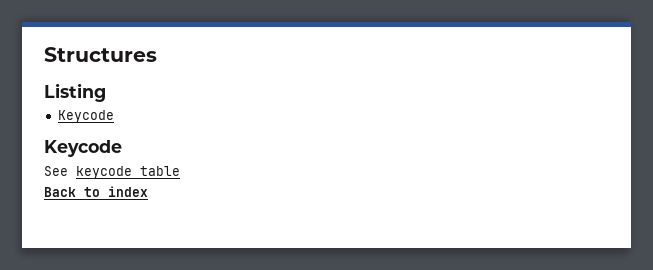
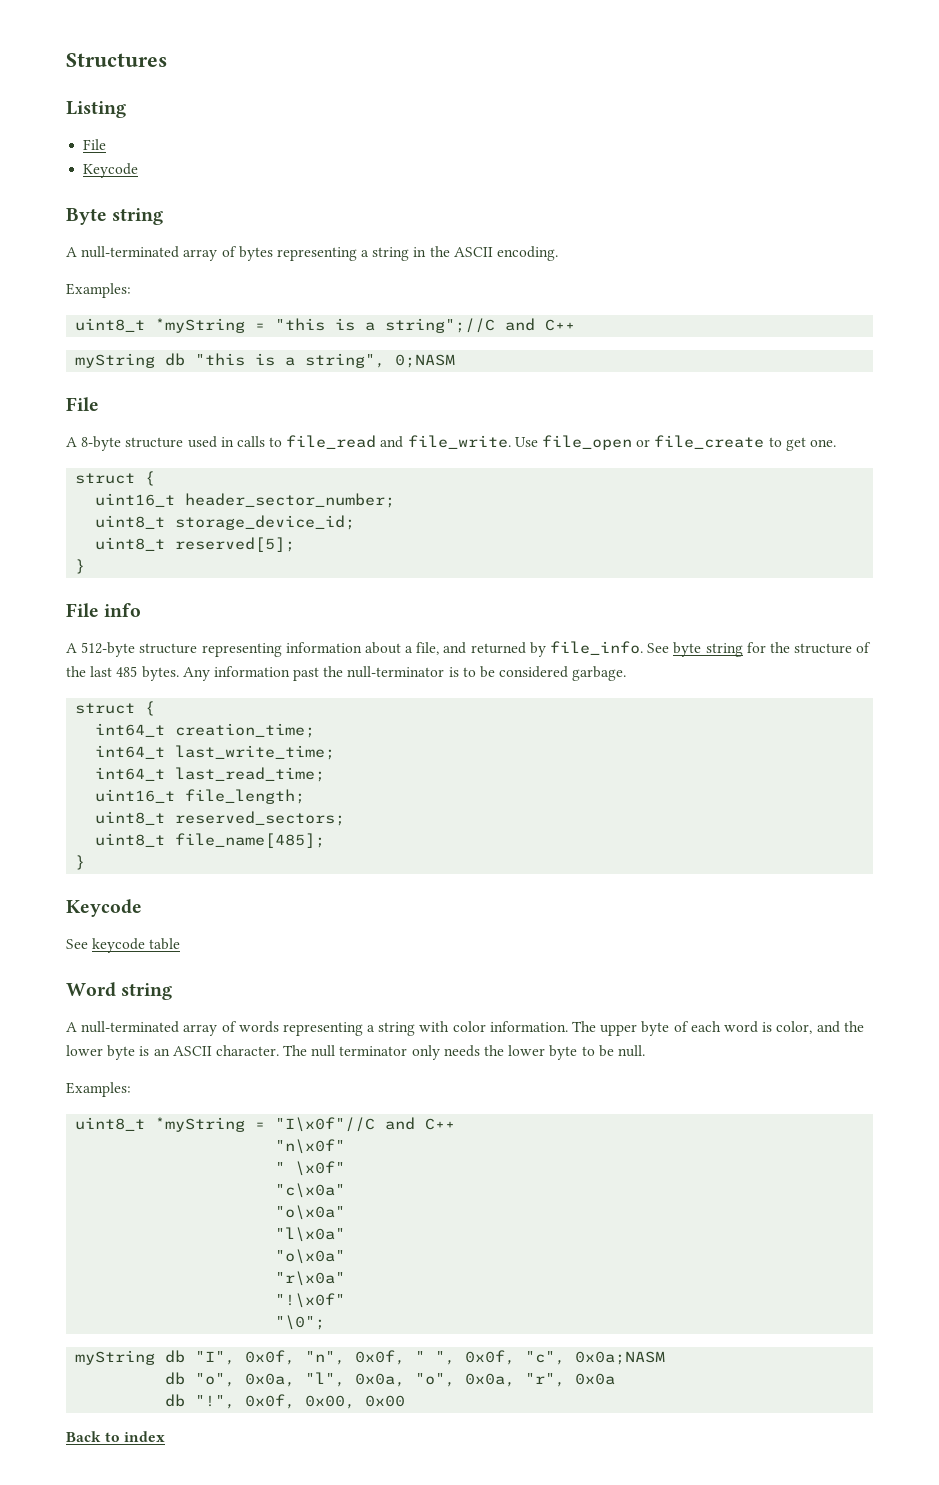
  Listing
+ File
  Keycode
+ Byte string
+ A null-terminated array of bytes representing a string in the ASCII encoding.
+ Examples:
+ uint8_t *myString = "this is a string";//C and C++
+ myString db "this is a string", 0;NASM
+ File
+ A 8-byte structure used in calls to file_read and file_write. Use file_open or file_create to get one.
+ struct {
+ uint16_t header_sector_number;
+ uint8_t storage_device_id;
+ uint8_t reserved[5];
+ }
+ File info
+ A 512-byte structure representing information about a file, and returned by file_info. See byte string for the structure of the last 485 bytes. Any information past the null-terminator is to be considered garbage.
+ struct {
+ int64_t creation_time;
+ int64_t last_write_time;
+ int64_t last_read_time;
+ uint16_t file_length;
+ uint8_t reserved_sectors;
+ uint8_t file_name[485];
+ }
  Keycode
  See keycode table
+ Word string
+ A null-terminated array of words representing a string with color information. The upper byte of each word is color, and the lower byte is an ASCII character. The null terminator only needs the lower byte to be null.
+ Examples:
+ uint8_t *myString = "I\x0f"//C and C++
+ "n\x0f"
+ " \x0f"
+ "c\x0a"
+ "o\x0a"
+ "l\x0a"
+ "o\x0a"
+ "r\x0a"
+ "!\x0f"
+ "\0";
+ myString db "I", 0x0f, "n", 0x0f, " ", 0x0f, "c", 0x0a;NASM
+ db "o", 0x0a, "l", 0x0a, "o", 0x0a, "r", 0x0a
+ db "!", 0x0f, 0x00, 0x00

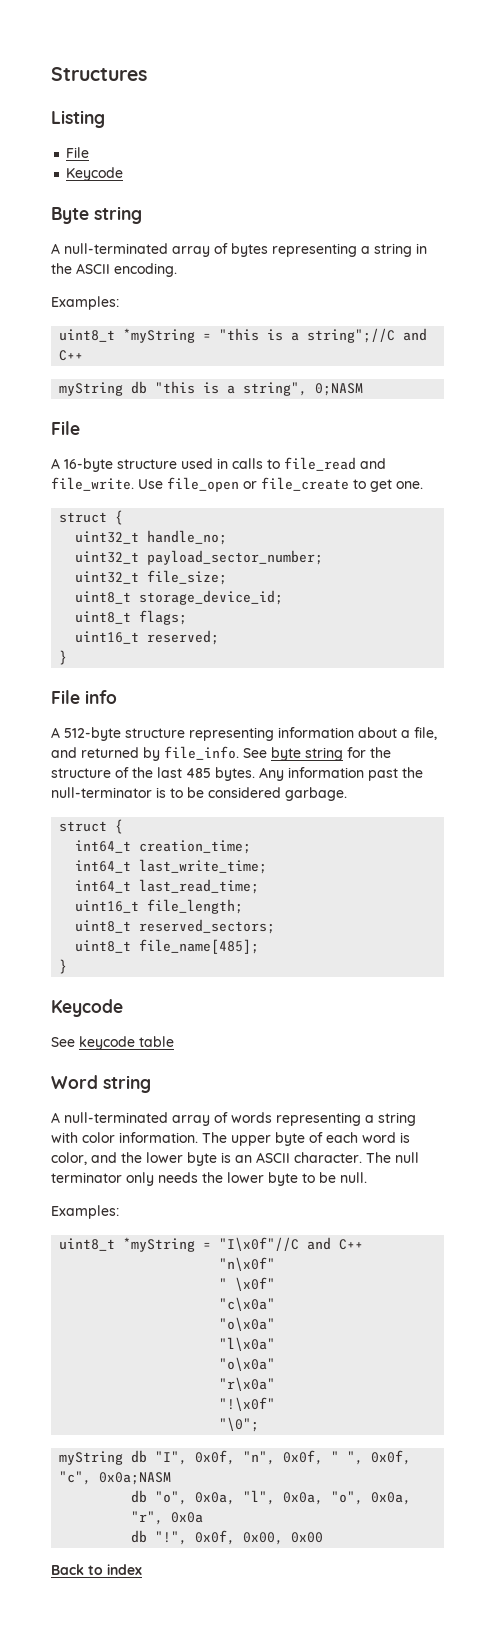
- A 8-byte structure used in calls to file_read and file_write.
+ A 16-byte structure used in calls to file_read and file_write.
- uint16_t header_sector_number;
+ uint32_t handle_no;
+ uint32_t payload_sector_number;
+ uint32_t file_size;
- uint8_t reserved[5];
+ uint8_t flags;
+ uint16_t reserved;

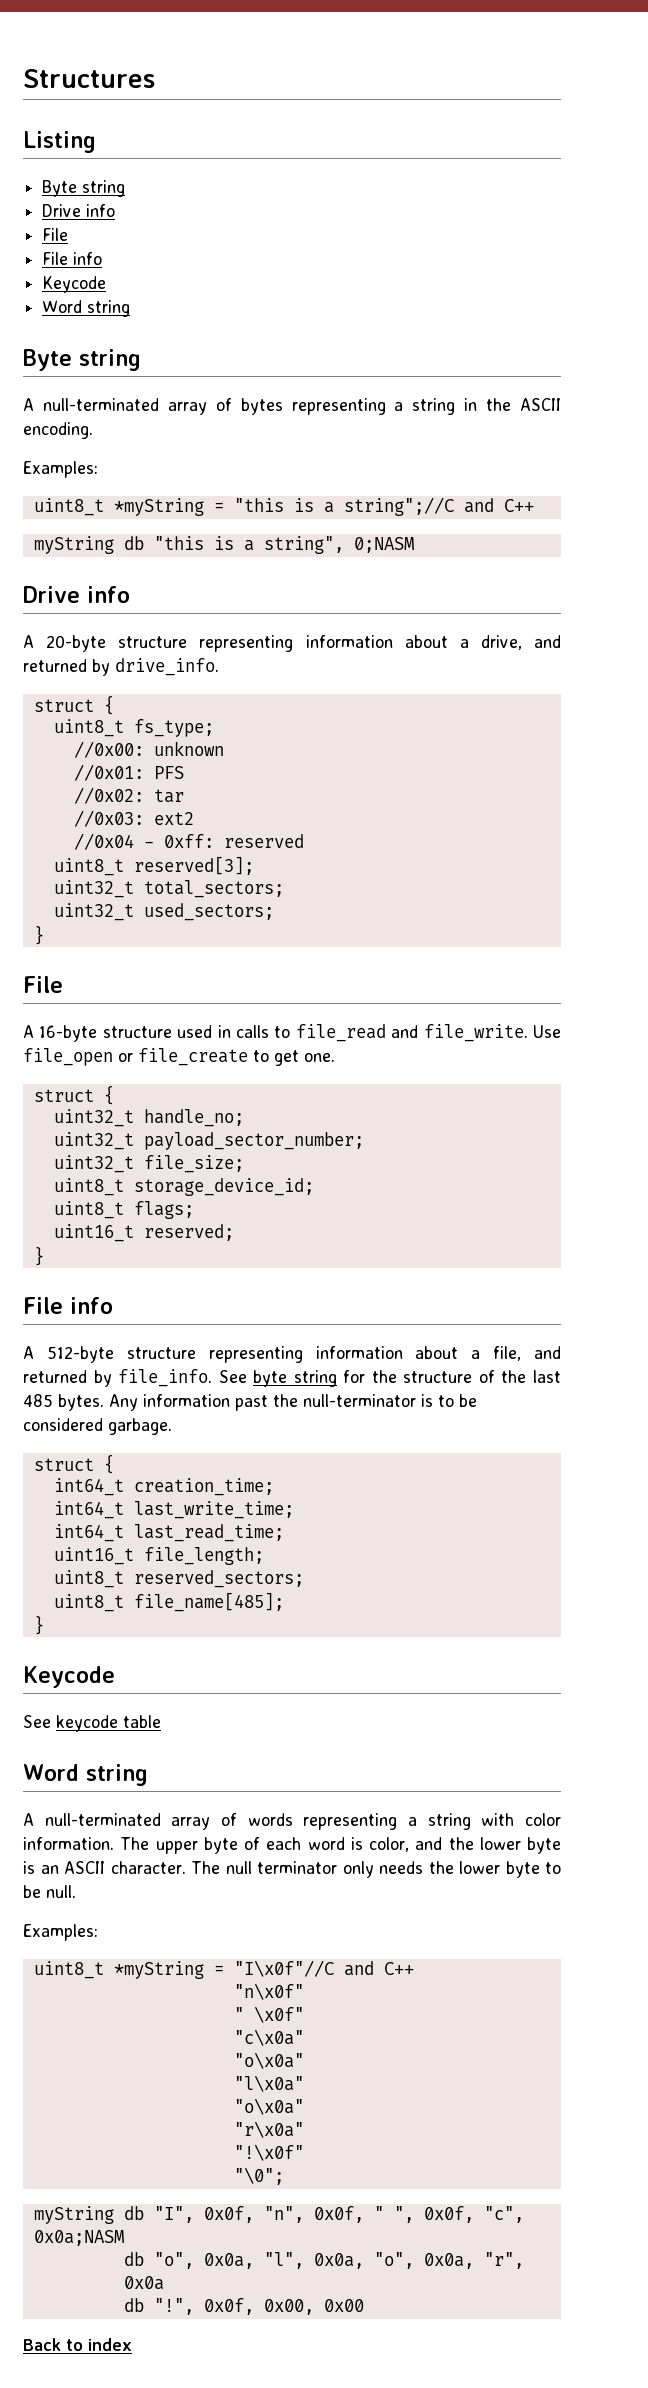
  Listing
+ Byte string
+ Drive info
  File
+ File info
  Keycode
+ Word string
  myString db "this is a string", 0;NASM
+ Drive info
+ A 20-byte structure representing information about a drive, and returned by drive_info.
+ struct {
+ uint8_t fs_type;
+ //0x00: unknown
+ //0x01: PFS
+ //0x02: tar
+ //0x03: ext2
+ //0x04 - 0xff: reserved
+ uint8_t reserved[3];
+ uint32_t total_sectors;
+ uint32_t used_sectors;
+ }

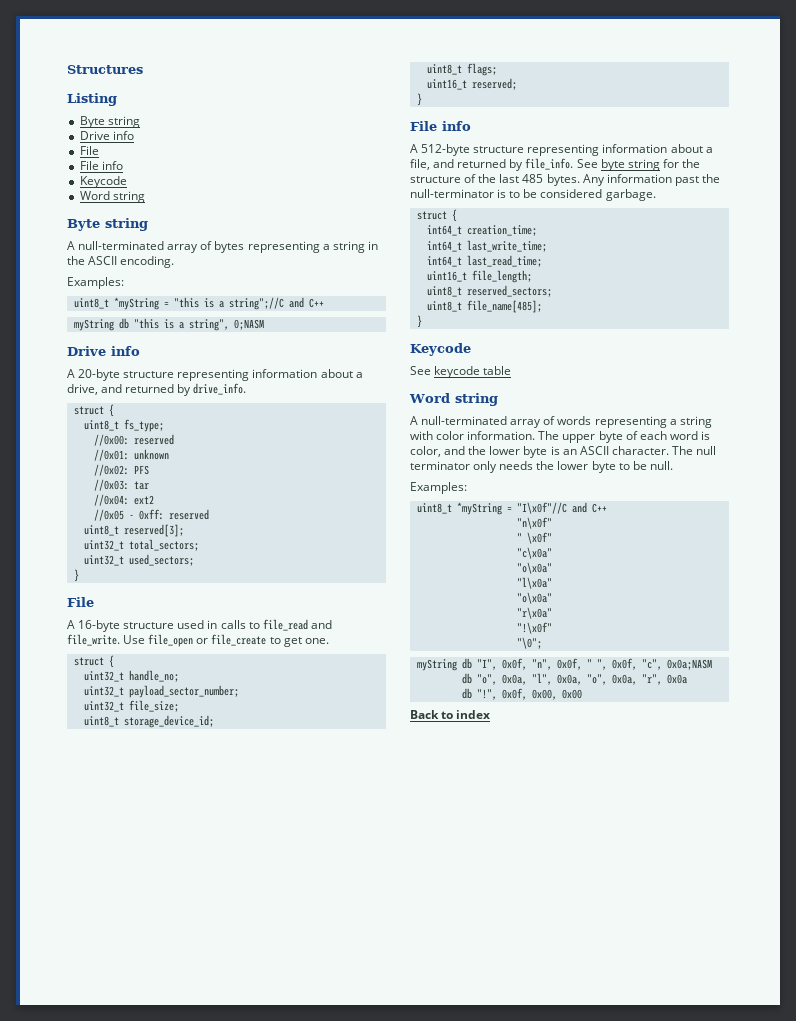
- //0x00: unknown
+ //0x00: reserved
+ //0x01: unknown
- //0x01: PFS
+ //0x02: PFS
- //0x02: tar
+ //0x03: tar
- //0x03: ext2
+ //0x04: ext2
- //0x04 - 0xff: reserved
+ //0x05 - 0xff: reserved

